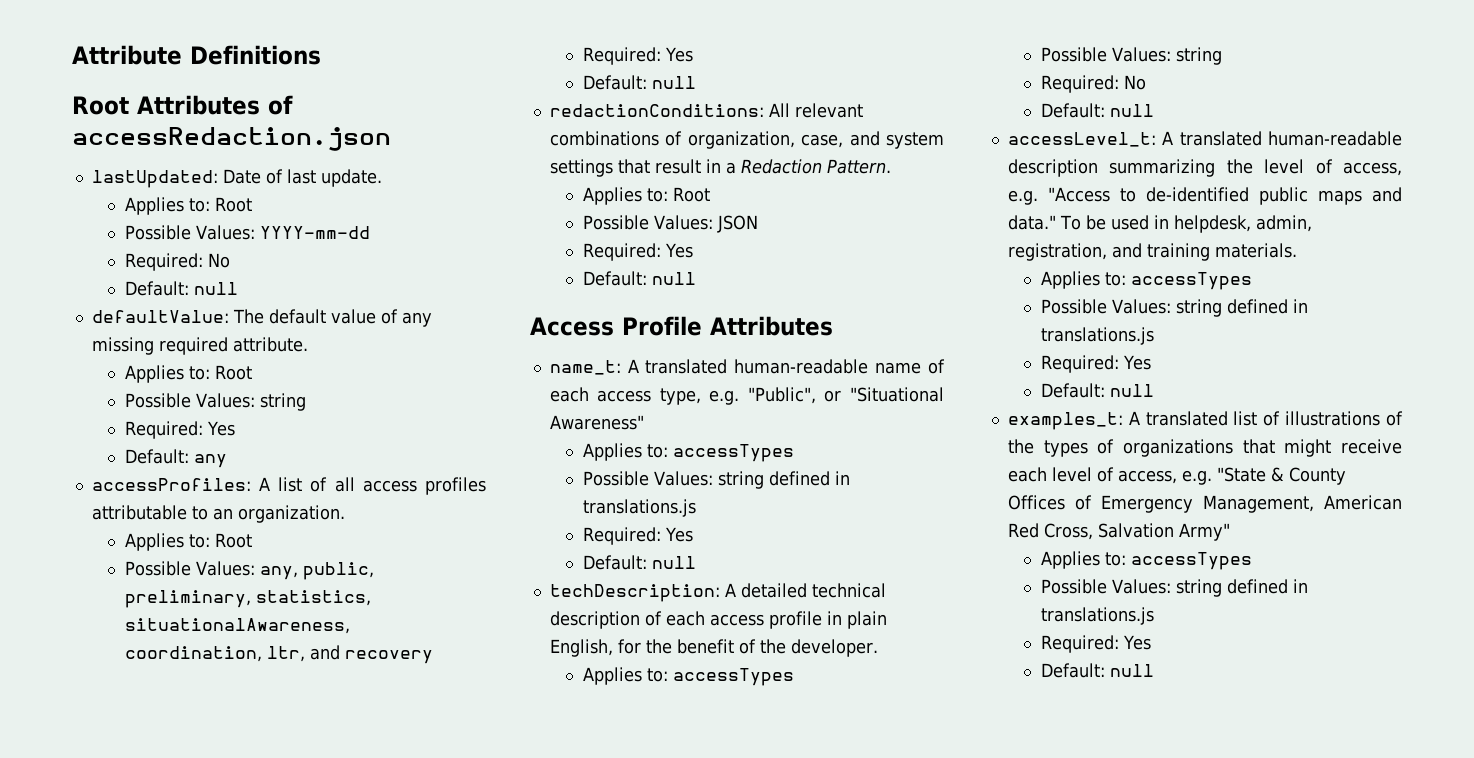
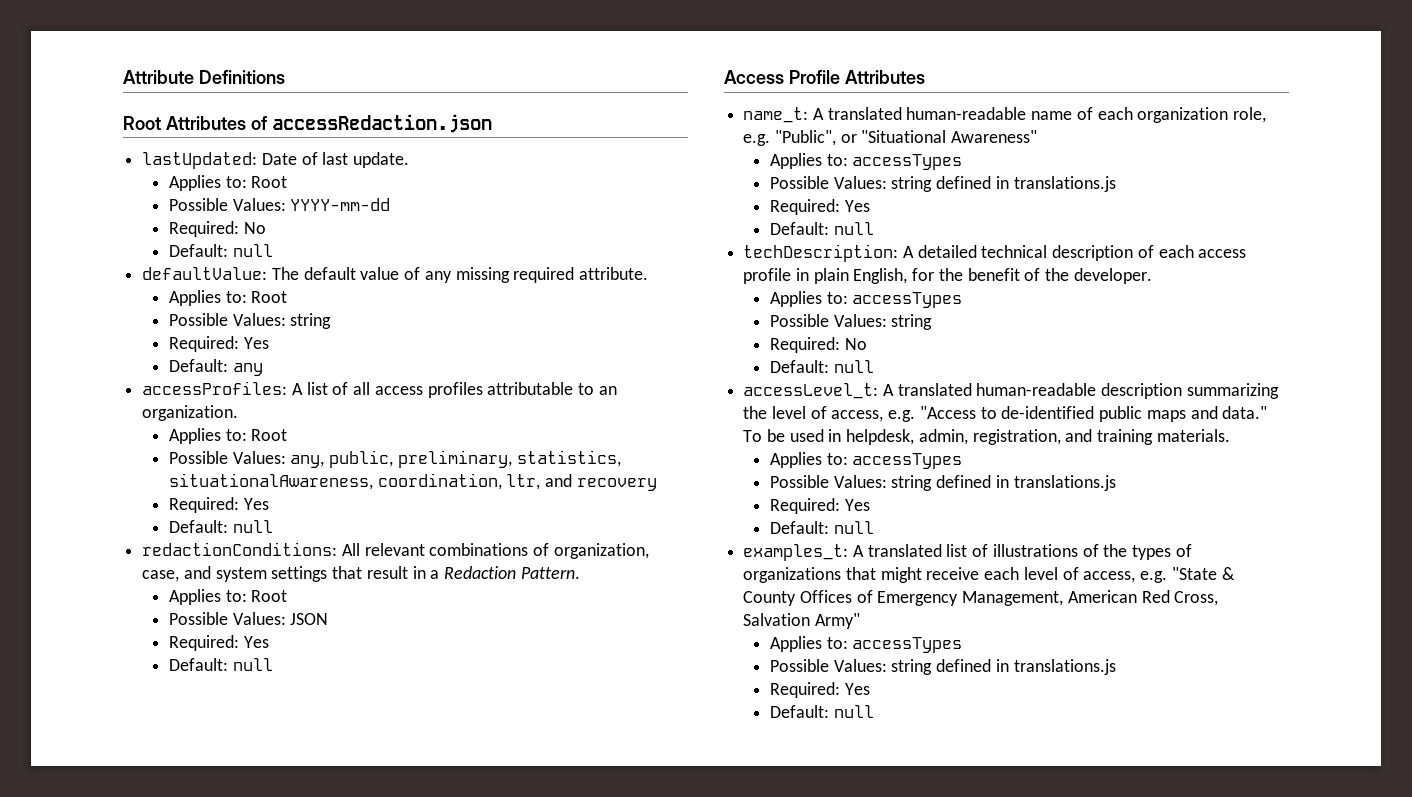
- name_t: A translated human-readable name of each access type, e.g. "Public", or "Situational Awareness"
+ name_t: A translated human-readable name of each organization role, e.g. "Public", or "Situational Awareness"

